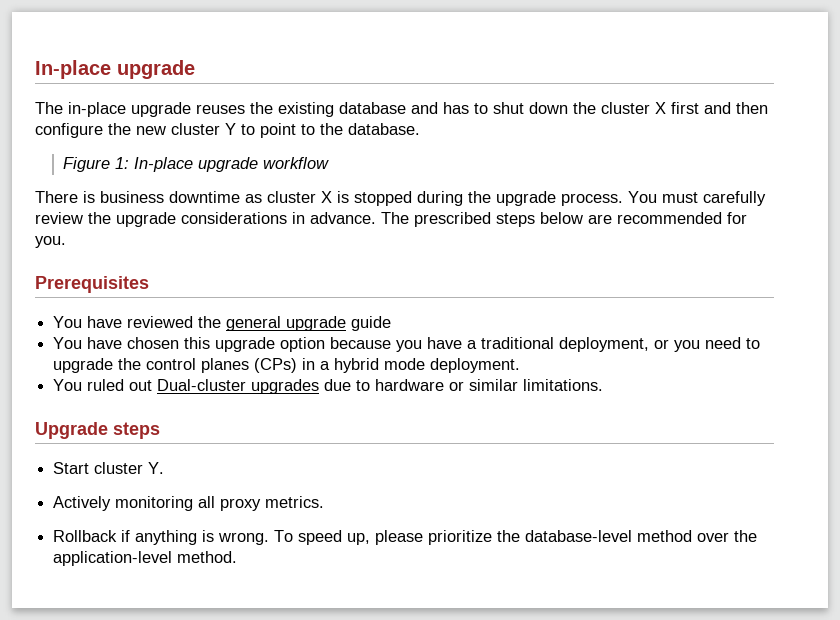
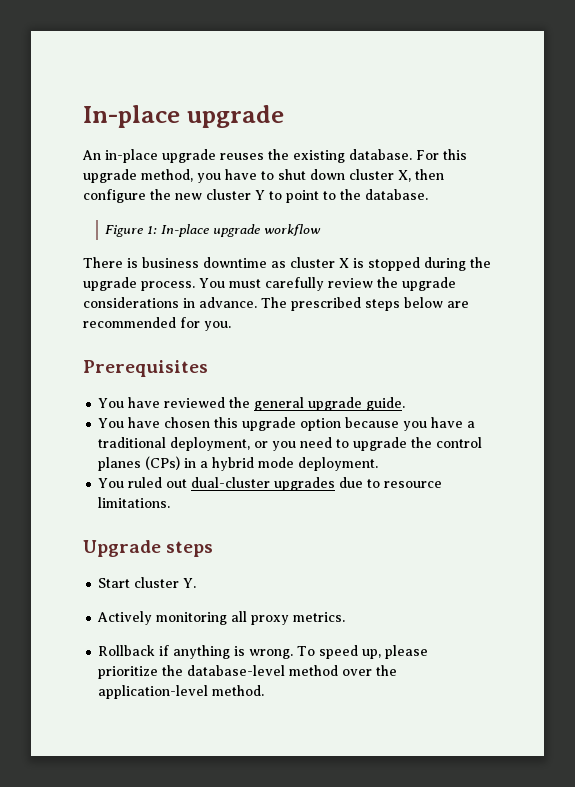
- The in-place upgrade reuses the existing database and has to shut down the cluster X first and then configure the new cluster Y to point to the database.
+ An in-place upgrade reuses the existing database. For this upgrade method, you have to shut down cluster X, then configure the new cluster Y to point to the database.
- You have reviewed the general upgrade guide
+ You have reviewed the general upgrade guide.
- You ruled out Dual-cluster upgrades due to hardware or similar limitations.
+ You ruled out dual-cluster upgrades due to resource limitations.

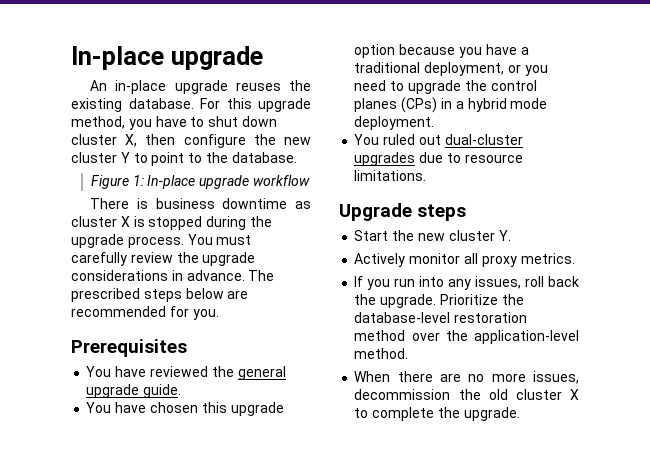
- Start cluster Y.
+ Start the new cluster Y.
- Actively monitoring all proxy metrics.
+ Actively monitor all proxy metrics.
- Rollback if anything is wrong. To speed up, please prioritize the database-level method over the application-level method.
+ If you run into any issues, roll back the upgrade. Prioritize the database-level restoration method over the application-level method.
+ When there are no more issues, decommission the old cluster X to complete the upgrade.

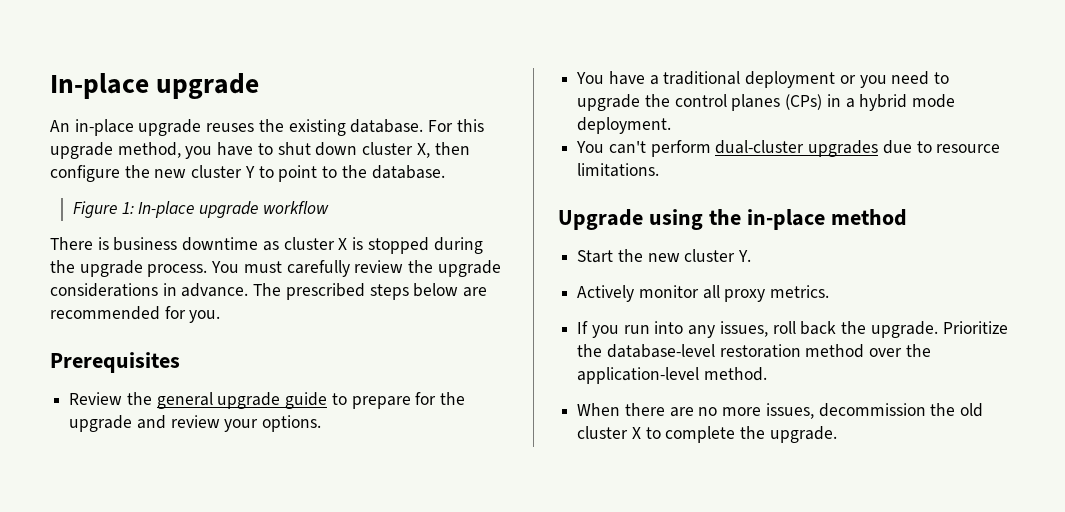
- You have reviewed the general upgrade guide.
- You have chosen this upgrade option because you have a traditional deployment, or you need to upgrade the control planes (CPs) in a hybrid mode deployment.
+ Review the general upgrade guide to prepare for the upgrade and review your options.
+ You have a traditional deployment or you need to upgrade the control planes (CPs) in a hybrid mode deployment.
- You ruled out dual-cluster upgrades due to resource limitations.
+ You can't perform dual-cluster upgrades due to resource limitations.
- Upgrade steps
+ Upgrade using the in-place method

